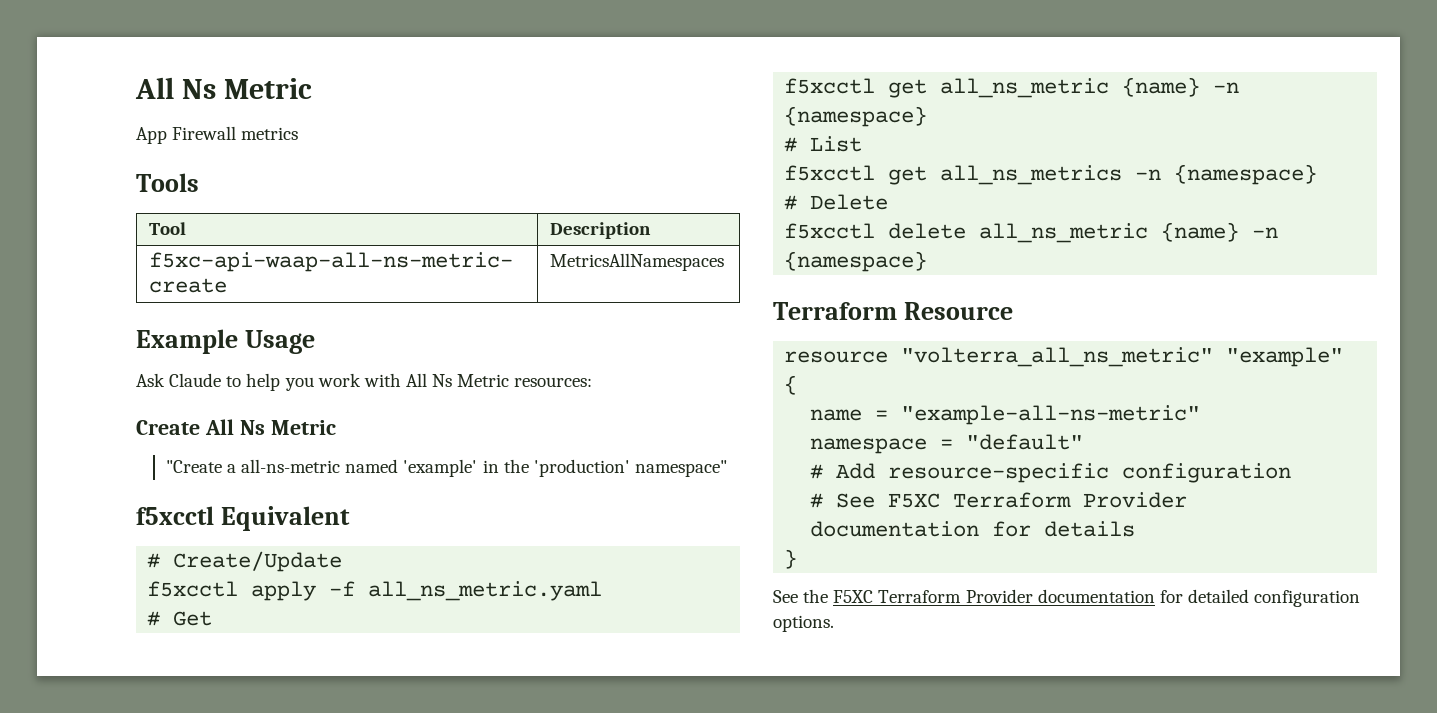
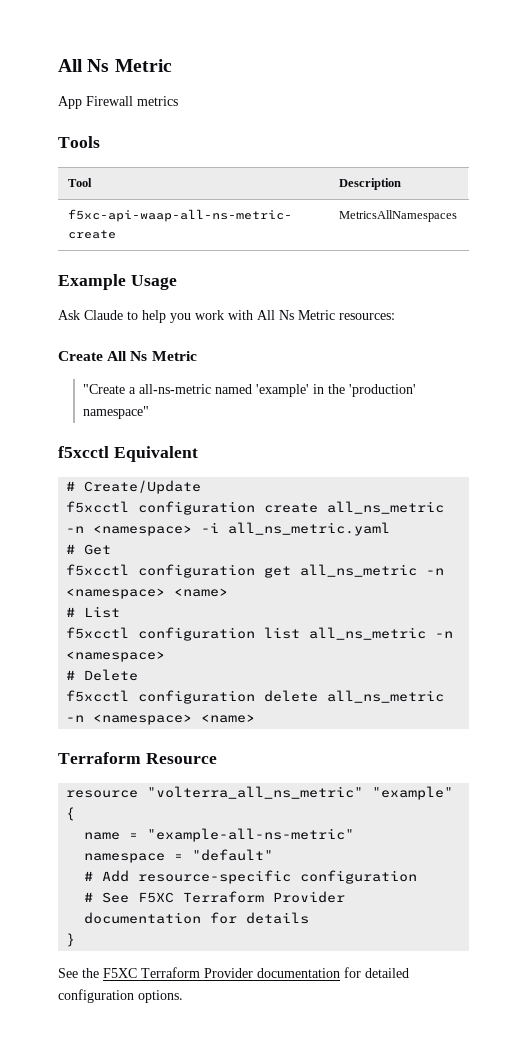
- f5xcctl apply -f all_ns_metric.yaml
+ f5xcctl configuration create all_ns_metric -n <namespace> -i all_ns_metric.yaml
- f5xcctl get all_ns_metric {name} -n {namespace}
+ f5xcctl configuration get all_ns_metric -n <namespace> <name>
- f5xcctl get all_ns_metrics -n {namespace}
+ f5xcctl configuration list all_ns_metric -n <namespace>
- f5xcctl delete all_ns_metric {name} -n {namespace}
+ f5xcctl configuration delete all_ns_metric -n <namespace> <name>

